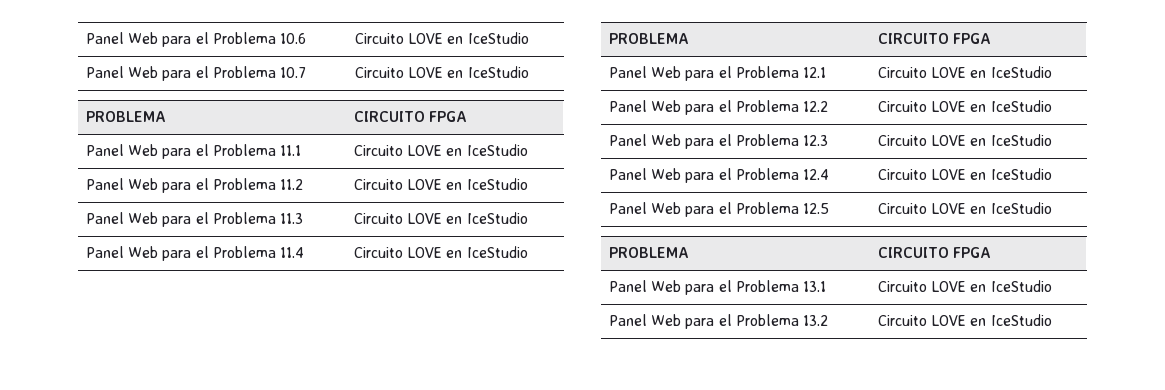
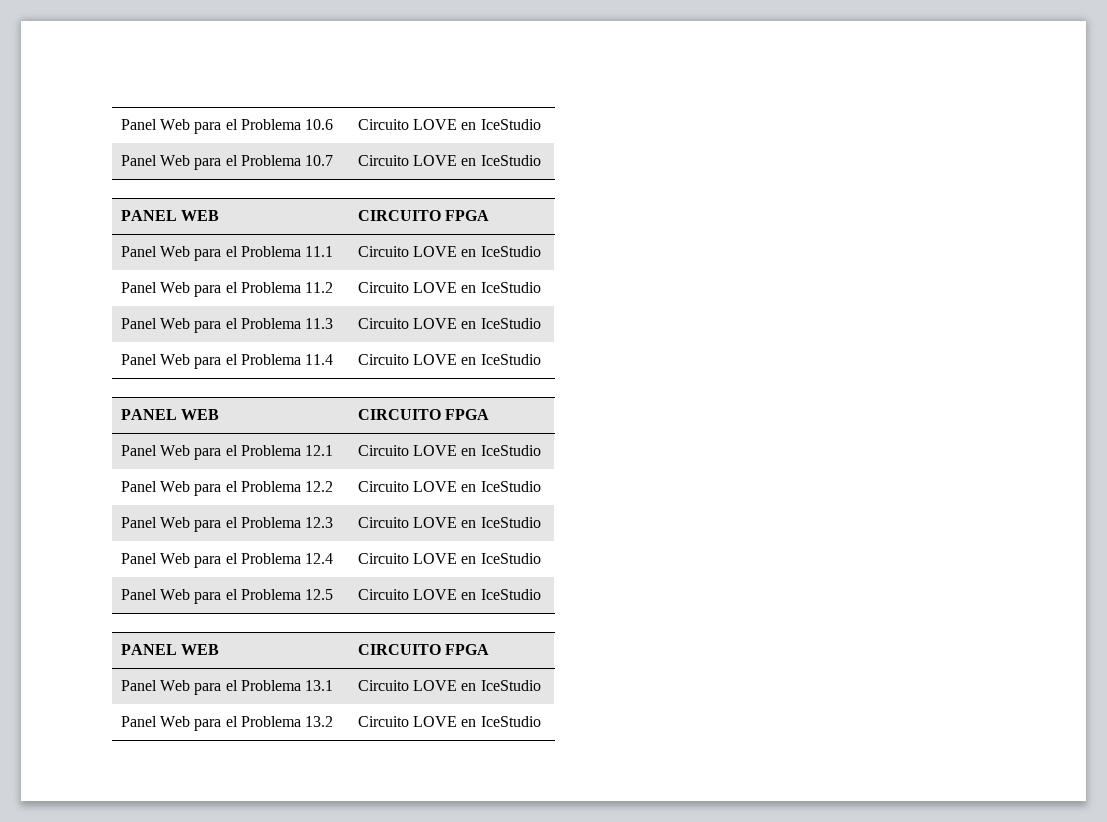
  Panel Web para el Problema 10.7 | Circuito LOVE en IceStudio
- PROBLEMA | CIRCUITO FPGA
+ PANEL WEB | CIRCUITO FPGA
  Panel Web para el Problema 11.4 | Circuito LOVE en IceStudio
- PROBLEMA | CIRCUITO FPGA
+ PANEL WEB | CIRCUITO FPGA
  Panel Web para el Problema 12.5 | Circuito LOVE en IceStudio
- PROBLEMA | CIRCUITO FPGA
+ PANEL WEB | CIRCUITO FPGA

